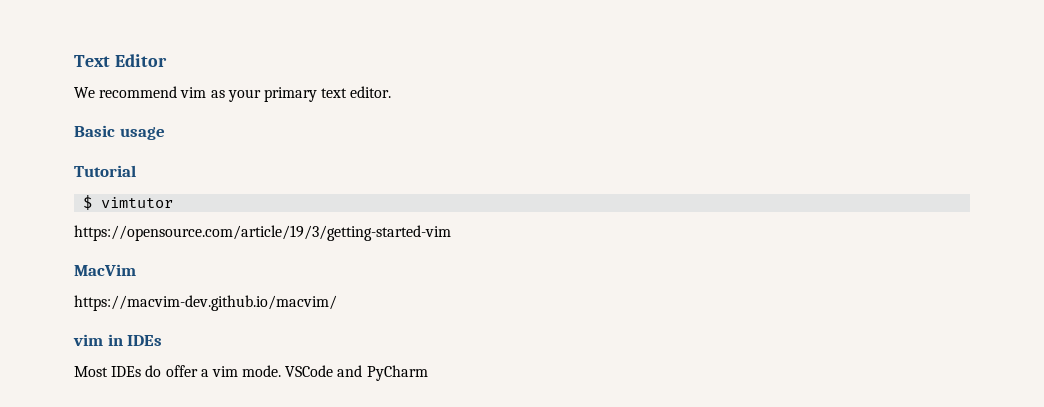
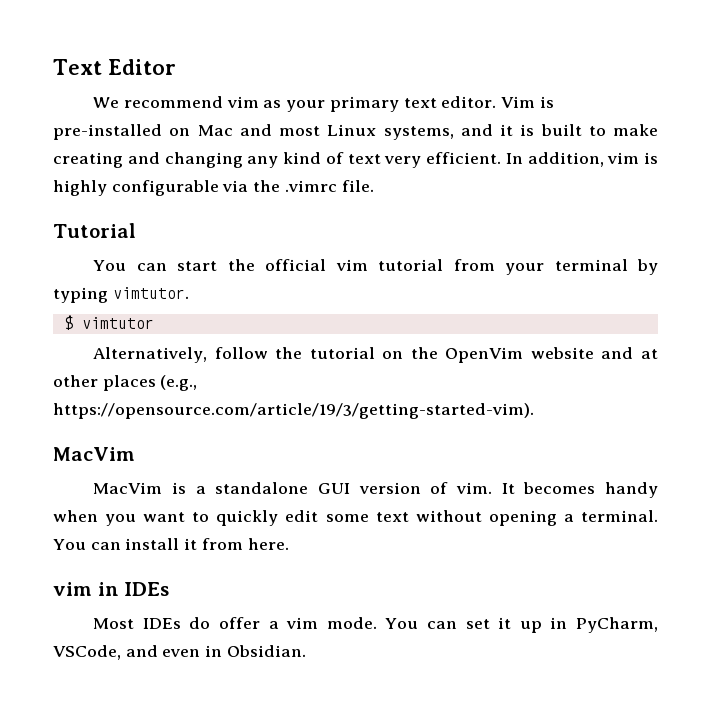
- We recommend vim as your primary text editor.
- Basic usage
+ We recommend vim as your primary text editor. Vim is pre-installed on Mac and most Linux systems, and it is built to make creating and changing any kind of text very efficient. In addition, vim is highly configurable via the .vimrc file.
  Tutorial
+ You can start the official vim tutorial from your terminal by typing vimtutor.
  $ vimtutor
- https://opensource.com/article/19/3/getting-started-vim
+ Alternatively, follow the tutorial on the OpenVim website and at other places (e.g., https://opensource.com/article/19/3/getting-started-vim).
  MacVim
- https://macvim-dev.github.io/macvim/
+ MacVim is a standalone GUI version of vim. It becomes handy when you want to quickly edit some text without opening a terminal. You can install it from here.
- VSCode and PyCharm
+ You can set it up in PyCharm, VSCode, and even in Obsidian.

